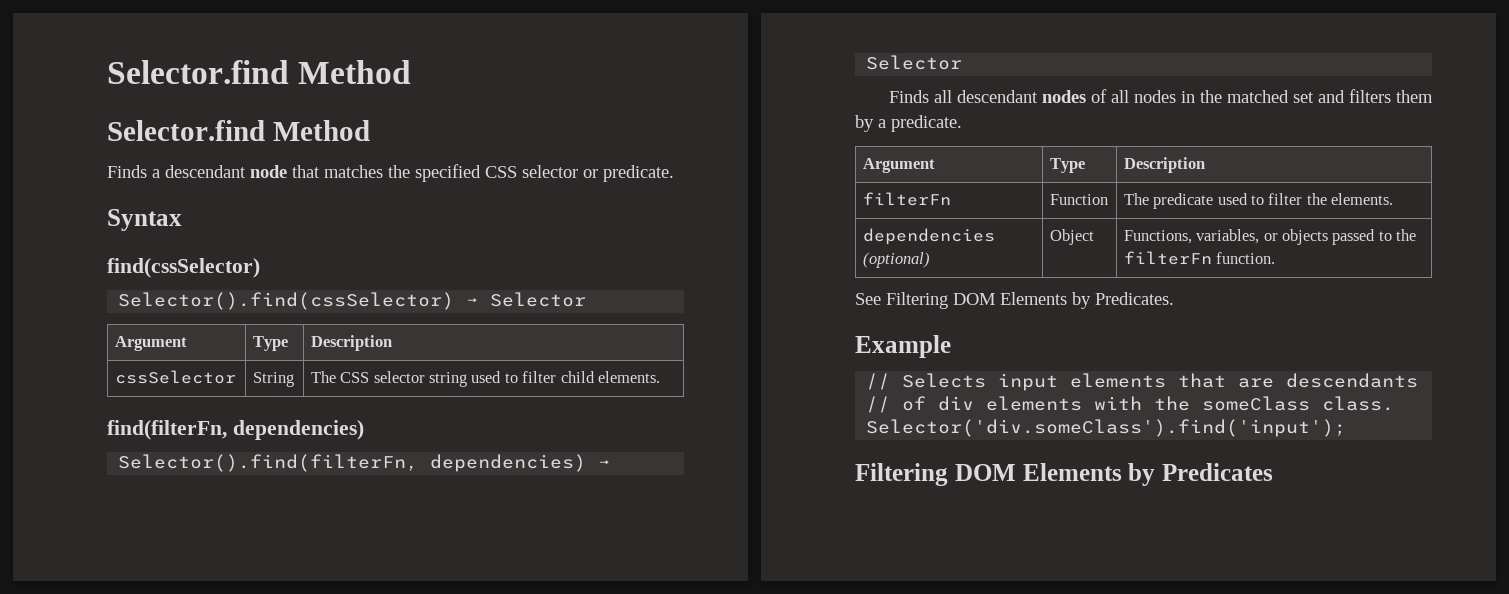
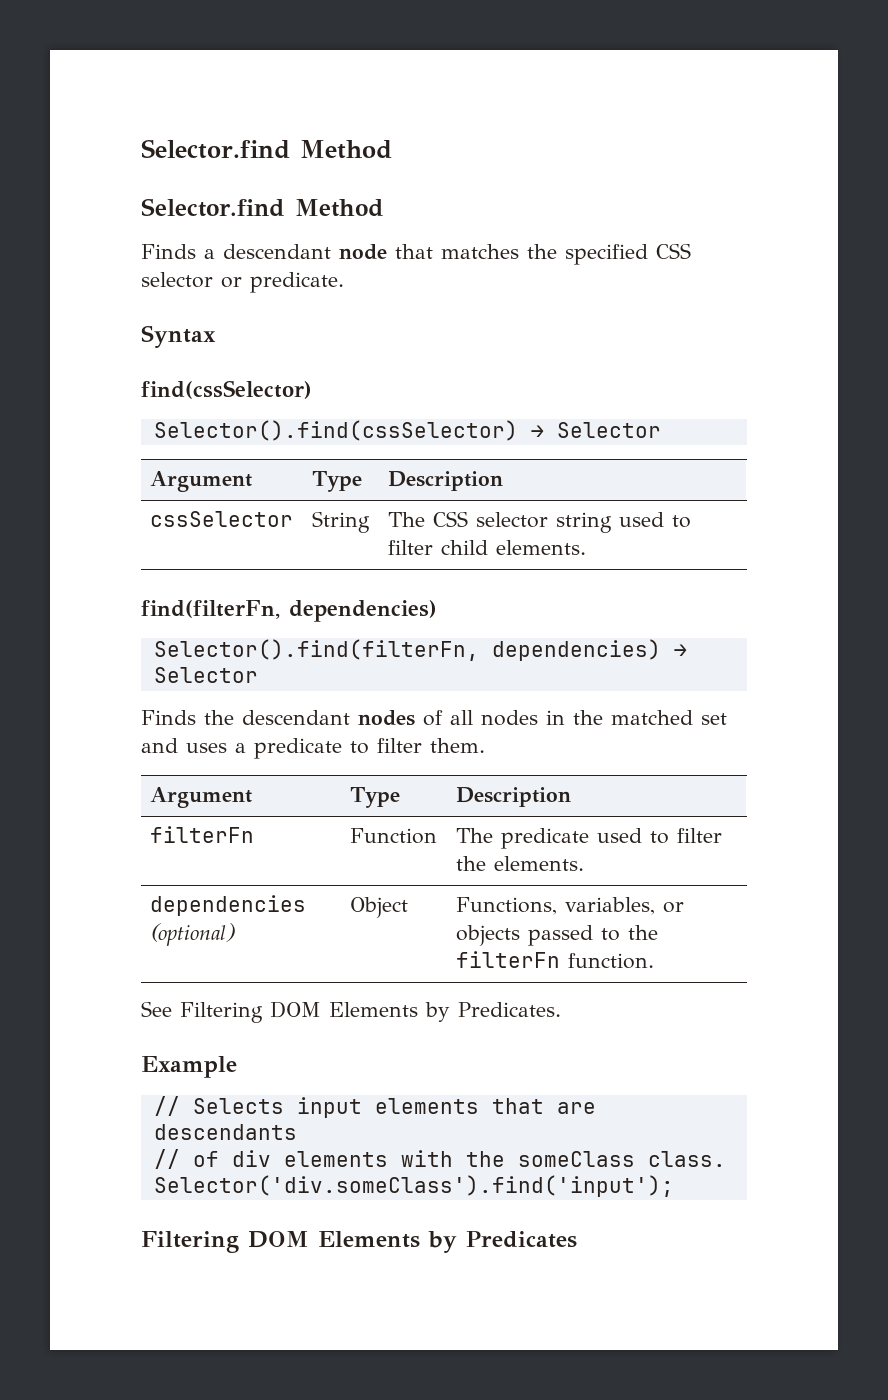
- Finds all descendant nodes of all nodes in the matched set and filters them by a predicate.
+ Finds the descendant nodes of all nodes in the matched set and uses a predicate to filter them.

